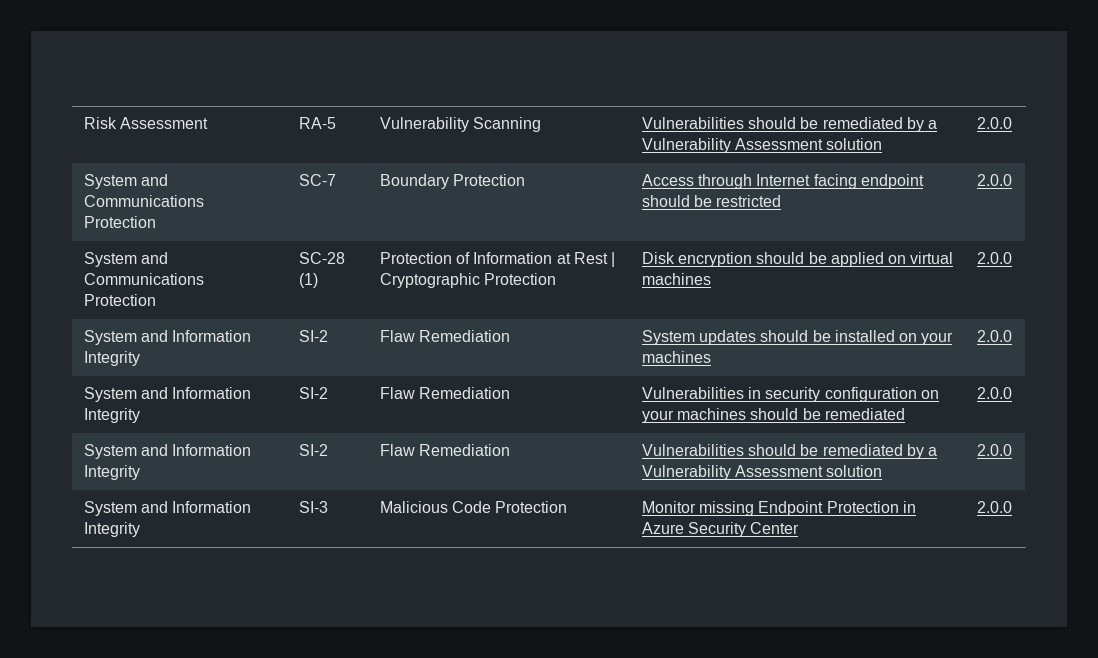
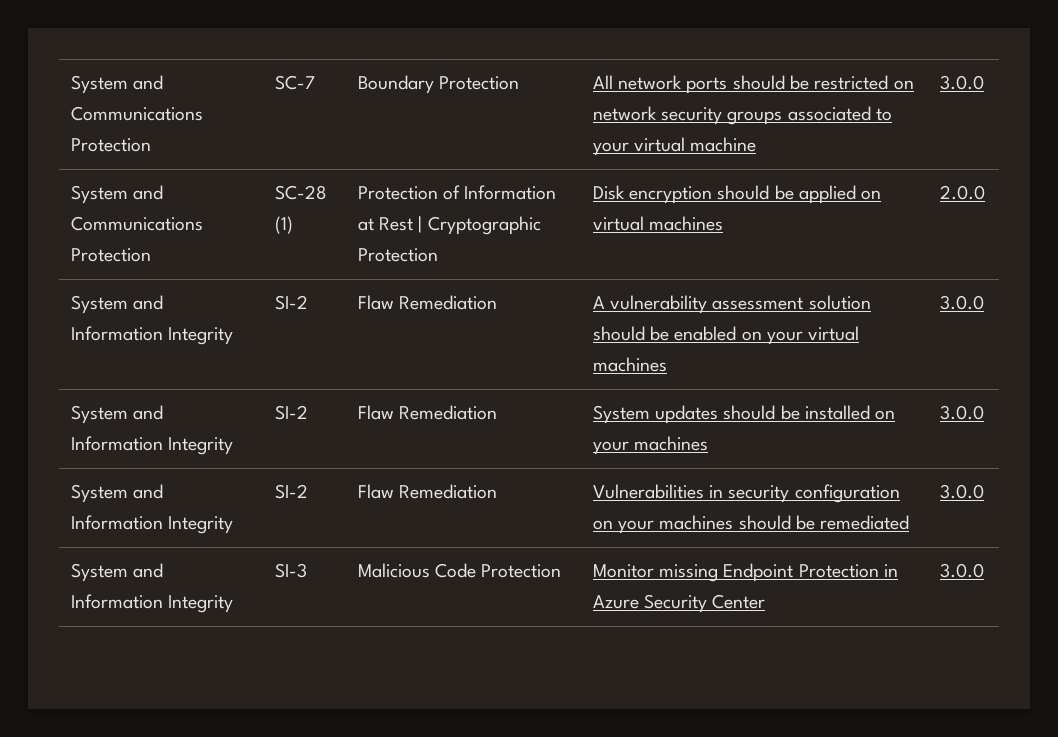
- Risk Assessment | RA-5 | Vulnerability Scanning | Vulnerabilities should be remediated by a Vulnerability Assessment solution | 2.0.0
- System and Communications Protection | SC-7 | Boundary Protection | Access through Internet facing endpoint should be restricted | 2.0.0
+ System and Communications Protection | SC-7 | Boundary Protection | All network ports should be restricted on network security groups associated to your virtual machine | 3.0.0
+ System and Information Integrity | SI-2 | Flaw Remediation | A vulnerability assessment solution should be enabled on your virtual machines | 3.0.0
- System and Information Integrity | SI-2 | Flaw Remediation | System updates should be installed on your machines | 2.0.0
+ System and Information Integrity | SI-2 | Flaw Remediation | System updates should be installed on your machines | 3.0.0
- System and Information Integrity | SI-2 | Flaw Remediation | Vulnerabilities in security configuration on your machines should be remediated | 2.0.0
- System and Information Integrity | SI-2 | Flaw Remediation | Vulnerabilities should be remediated by a Vulnerability Assessment solution | 2.0.0
+ System and Information Integrity | SI-2 | Flaw Remediation | Vulnerabilities in security configuration on your machines should be remediated | 3.0.0
- System and Information Integrity | SI-3 | Malicious Code Protection | Monitor missing Endpoint Protection in Azure Security Center | 2.0.0
+ System and Information Integrity | SI-3 | Malicious Code Protection | Monitor missing Endpoint Protection in Azure Security Center | 3.0.0

